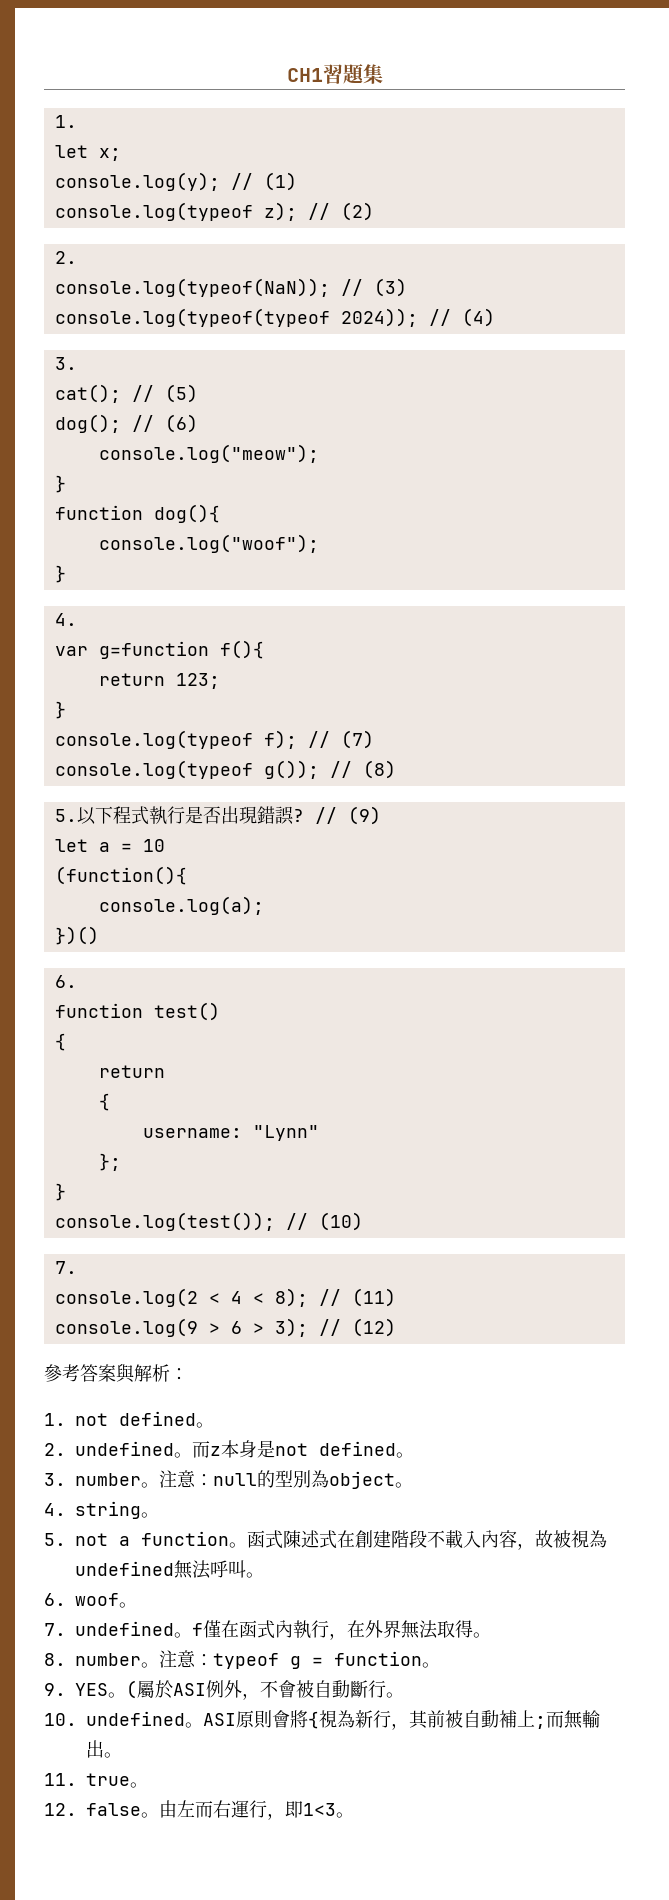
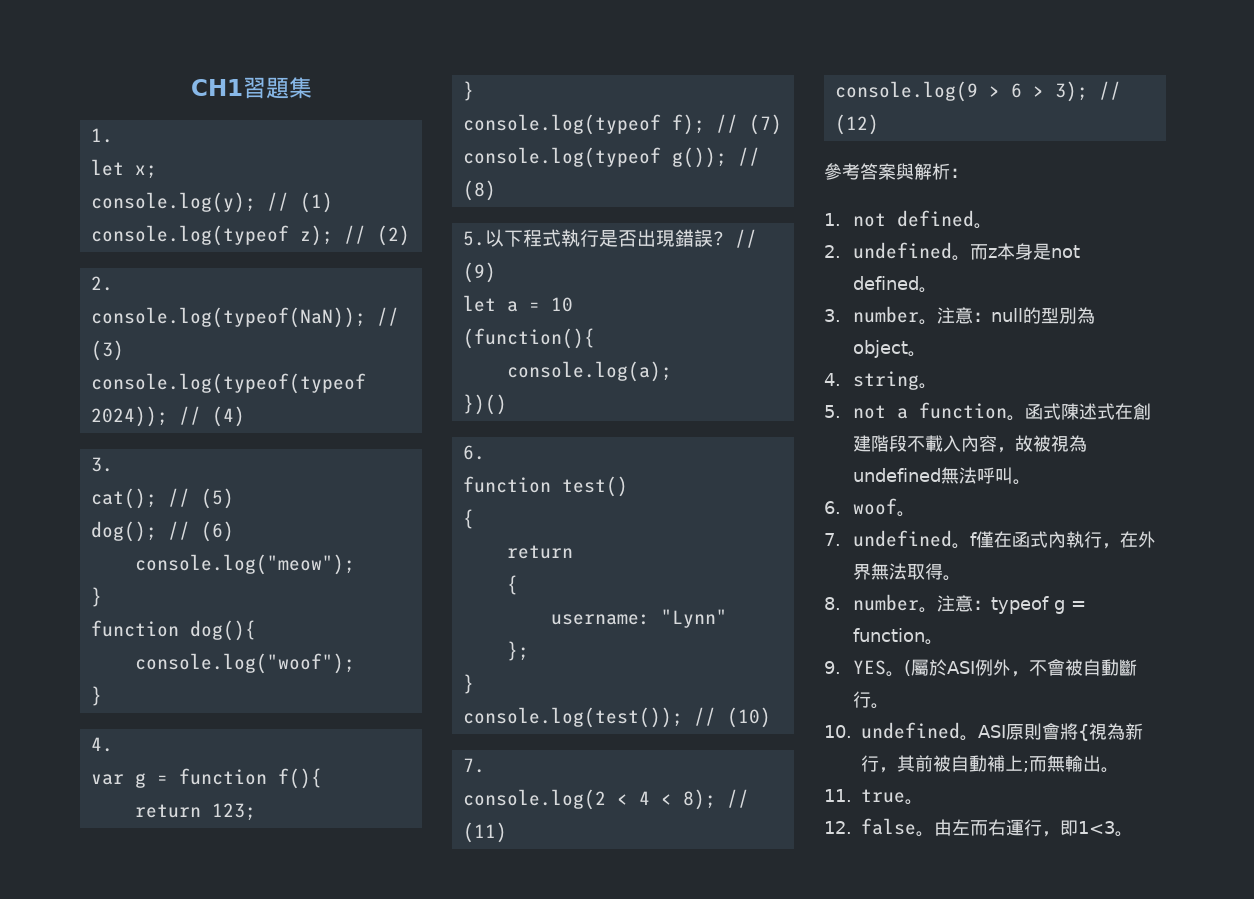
- var g=function f(){
+ var g = function f(){

